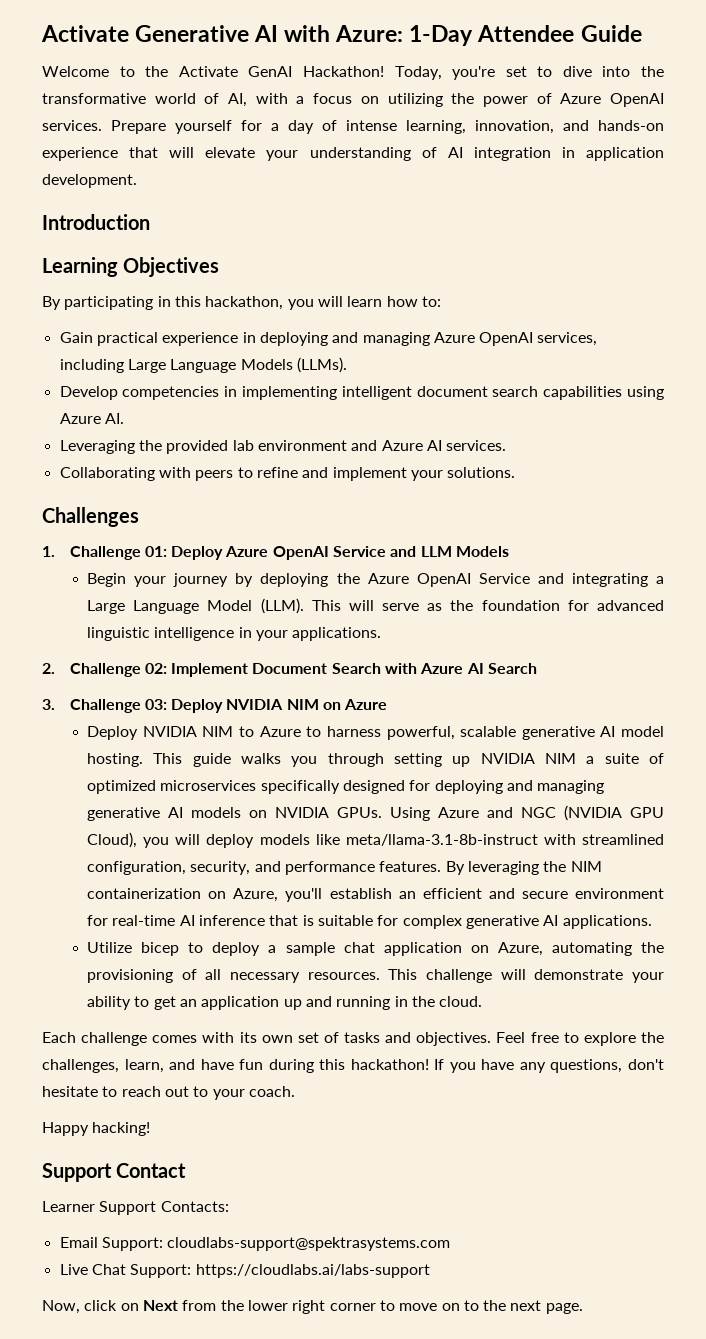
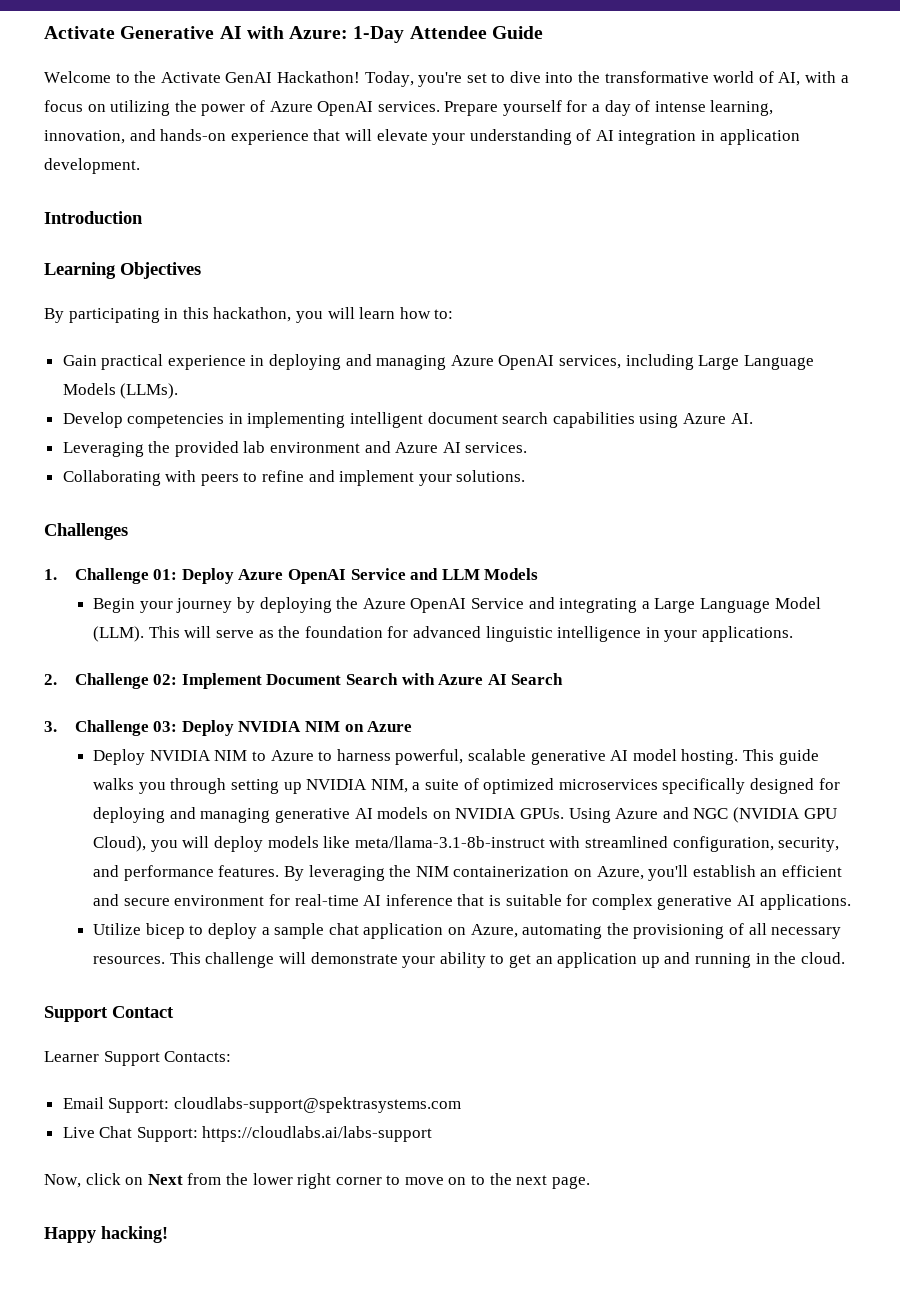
- This guide walks you through setting up NVIDIA NIM a suite of optimized microservices specifically designed for deploying and managing generative AI models on NVIDIA GPUs.
+ This guide walks you through setting up NVIDIA NIM, a suite of optimized microservices specifically designed for deploying and managing generative AI models on NVIDIA GPUs.
- Each challenge comes with its own set of tasks and objectives. Feel free to explore the challenges, learn, and have fun during this hackathon! If you have any questions, don't hesitate to reach out to your coach.
- Happy hacking!
+ Happy hacking!

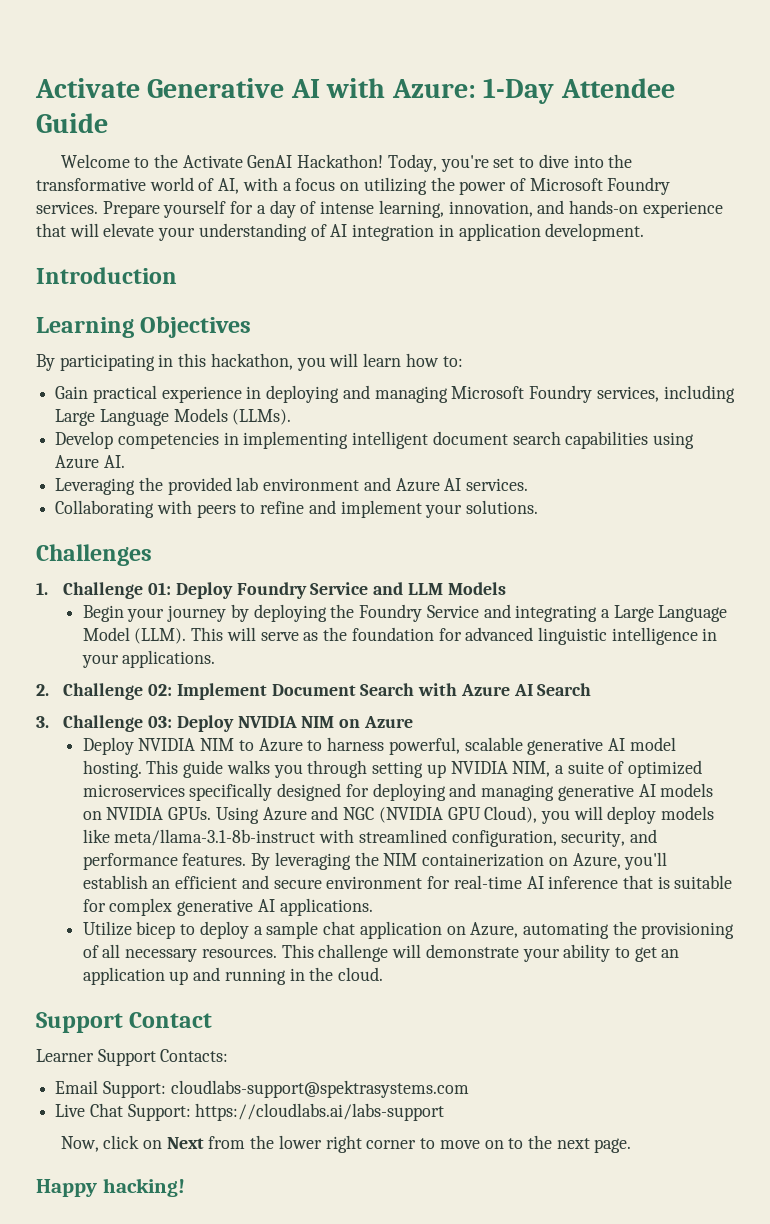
- Today, you're set to dive into the transformative world of AI, with a focus on utilizing the power of Azure OpenAI services.
+ Today, you're set to dive into the transformative world of AI, with a focus on utilizing the power of Microsoft Foundry services.
- Gain practical experience in deploying and managing Azure OpenAI services, including Large Language Models (LLMs).
+ Gain practical experience in deploying and managing Microsoft Foundry services, including Large Language Models (LLMs).
- 1. Challenge 01: Deploy Azure OpenAI Service and LLM Models
+ 1. Challenge 01: Deploy Foundry Service and LLM Models
- Begin your journey by deploying the Azure OpenAI Service and integrating a Large Language Model (LLM).
+ Begin your journey by deploying the Foundry Service and integrating a Large Language Model (LLM).

